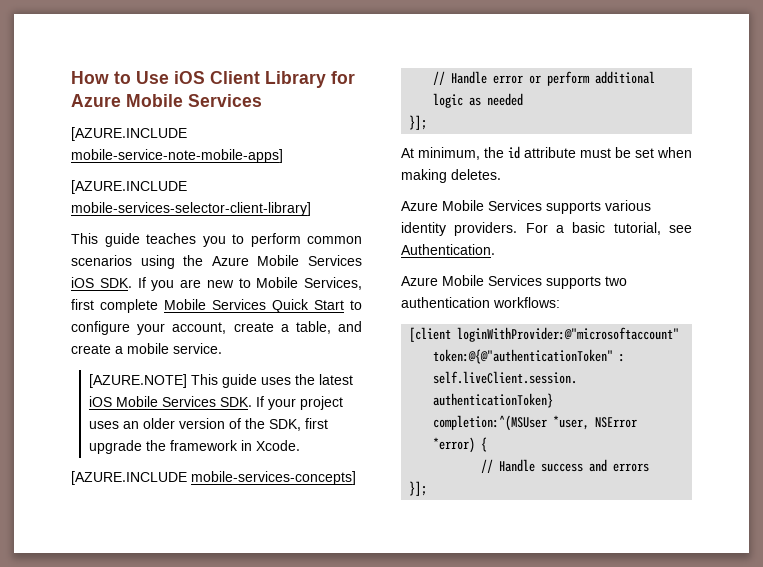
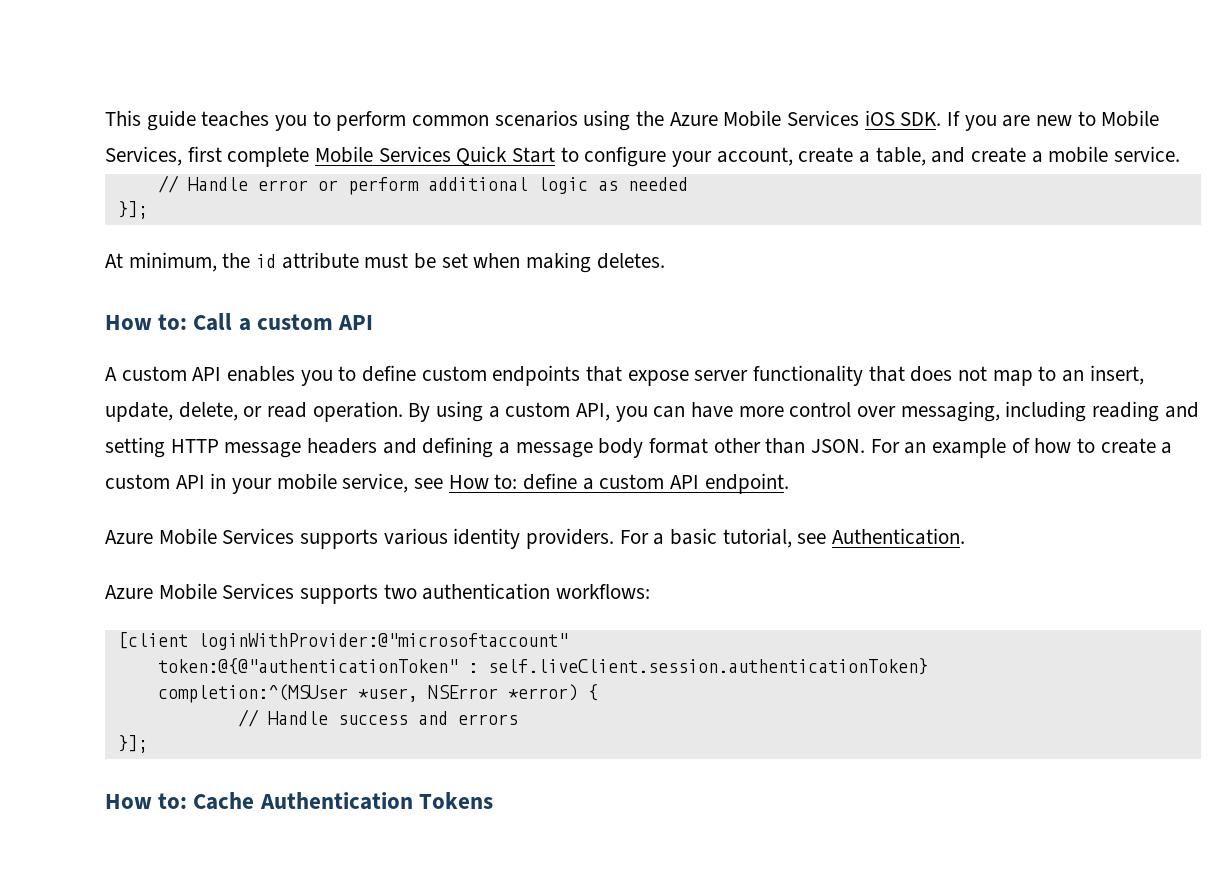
- How to Use iOS Client Library for Azure Mobile Services
- [AZURE.INCLUDE mobile-service-note-mobile-apps]
- [AZURE.INCLUDE mobile-services-selector-client-library]
- [AZURE.NOTE] This guide uses the latest iOS Mobile Services SDK. If your project uses an older version of the SDK, first upgrade the framework in Xcode.
- [AZURE.INCLUDE mobile-services-concepts]
+ How to: Call a custom API
+ A custom API enables you to define custom endpoints that expose server functionality that does not map to an insert, update, delete, or read operation. By using a custom API, you can have more control over messaging, including reading and setting HTTP message headers and defining a message body format other than JSON. For an example of how to create a custom API in your mobile service, see How to: define a custom API endpoint.
+ How to: Cache Authentication Tokens

